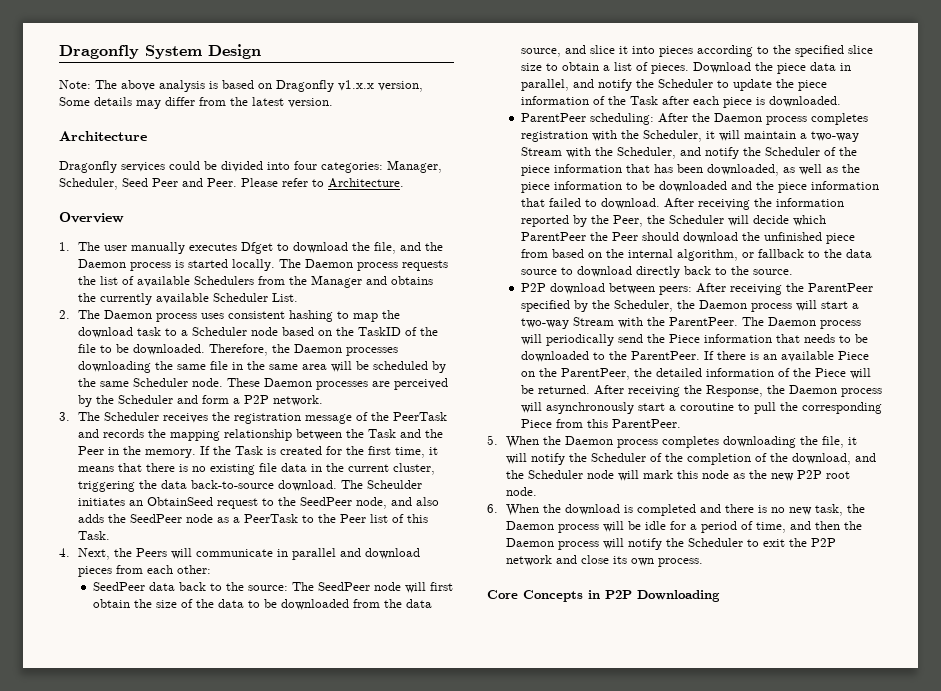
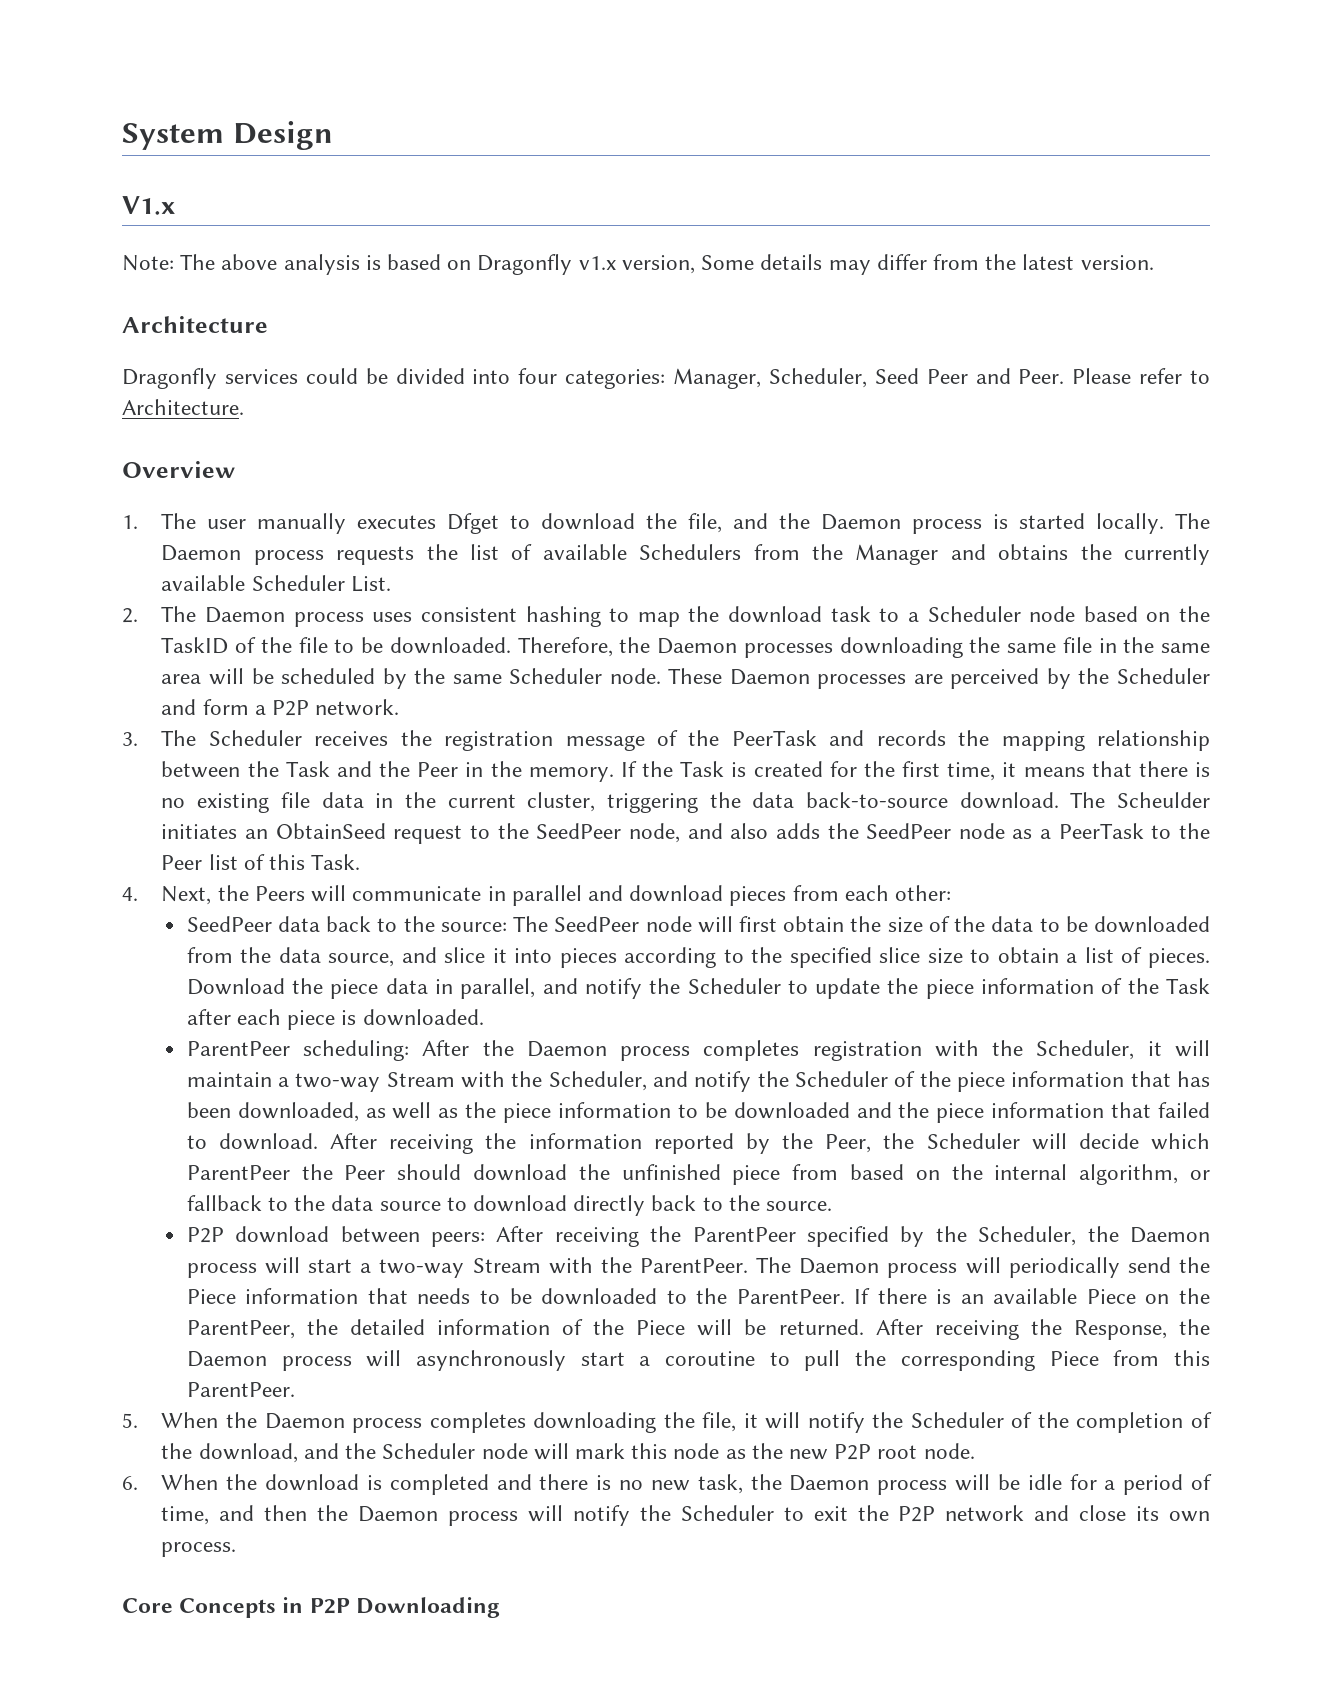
- Dragonfly System Design
+ System Design
+ V1.x
- Note: The above analysis is based on Dragonfly v1.x.x version, Some details may differ from the latest version.
+ Note: The above analysis is based on Dragonfly v1.x version, Some details may differ from the latest version.

